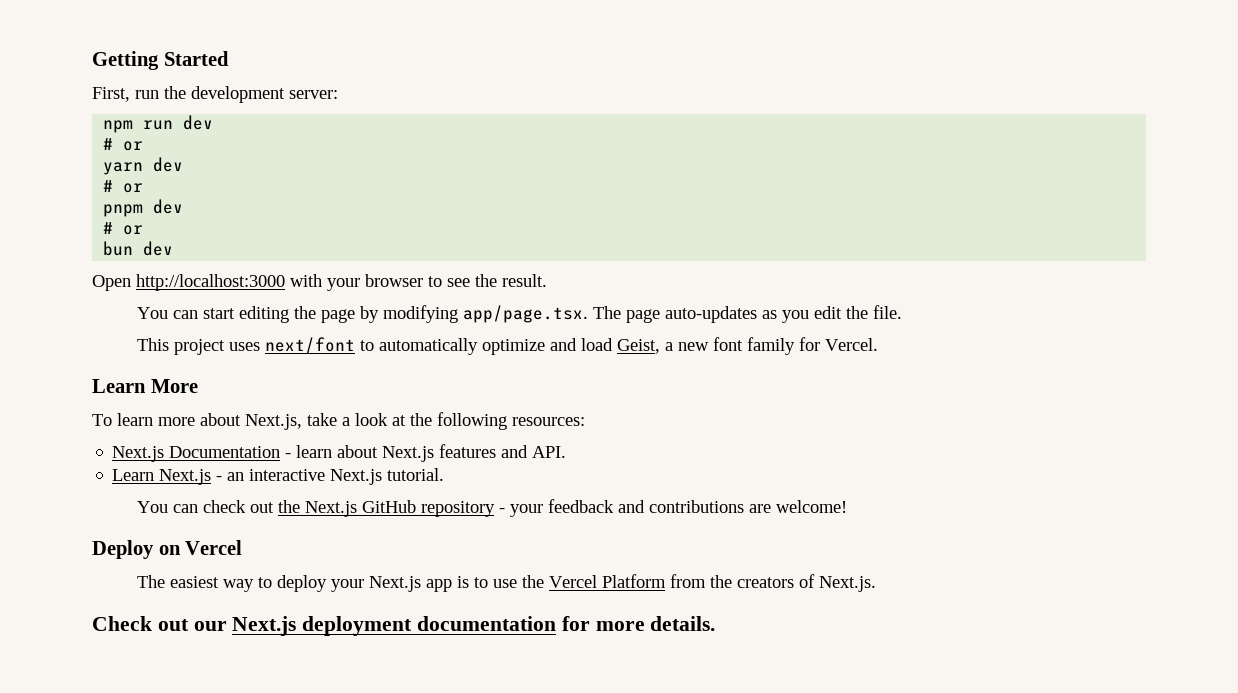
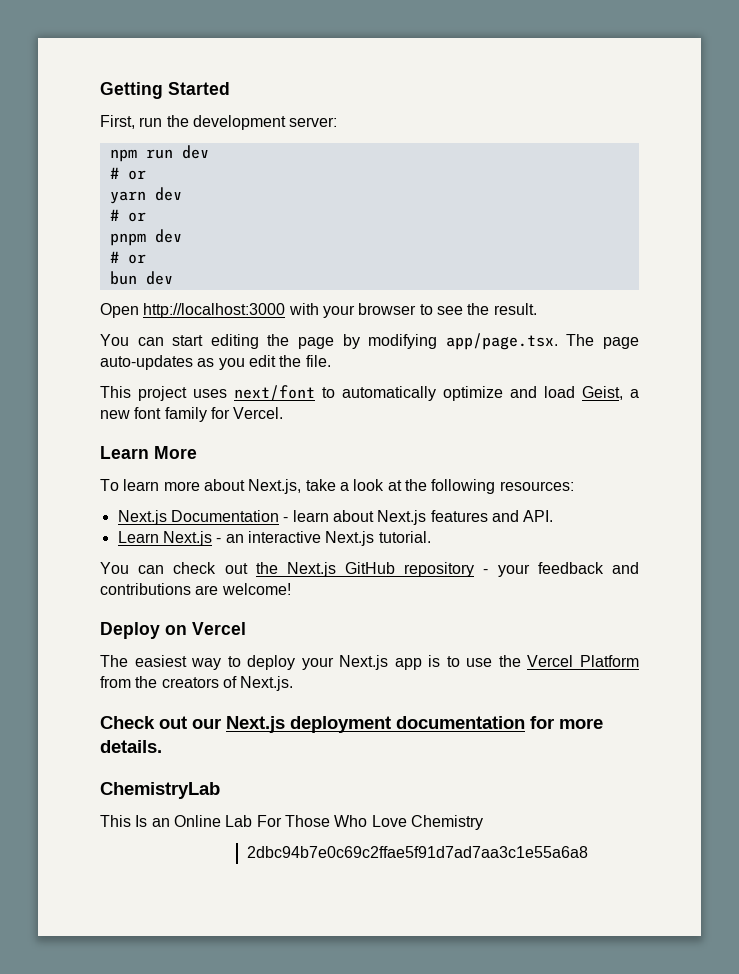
+ ChemistryLab
+ This Is an Online Lab For Those Who Love Chemistry
+ 2dbc94b7e0c69c2ffae5f91d7ad7aa3c1e55a6a8

